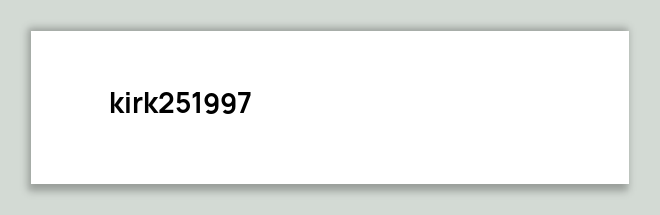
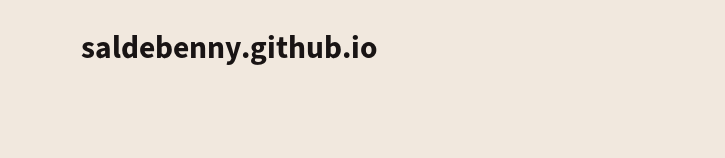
- kirk251997
+ saldebenny.github.io

